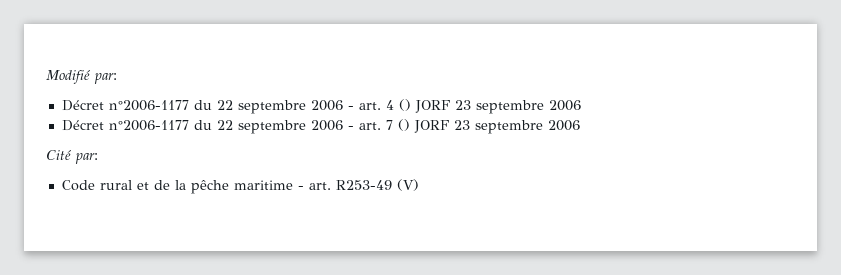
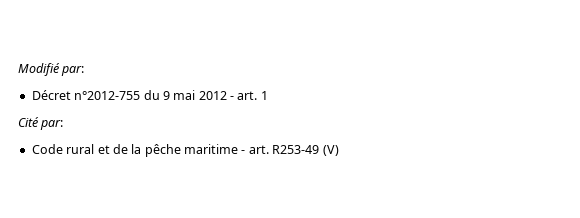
- Décret n°2006-1177 du 22 septembre 2006 - art. 4 () JORF 23 septembre 2006
- Décret n°2006-1177 du 22 septembre 2006 - art. 7 () JORF 23 septembre 2006
+ Décret n°2012-755 du 9 mai 2012 - art. 1

